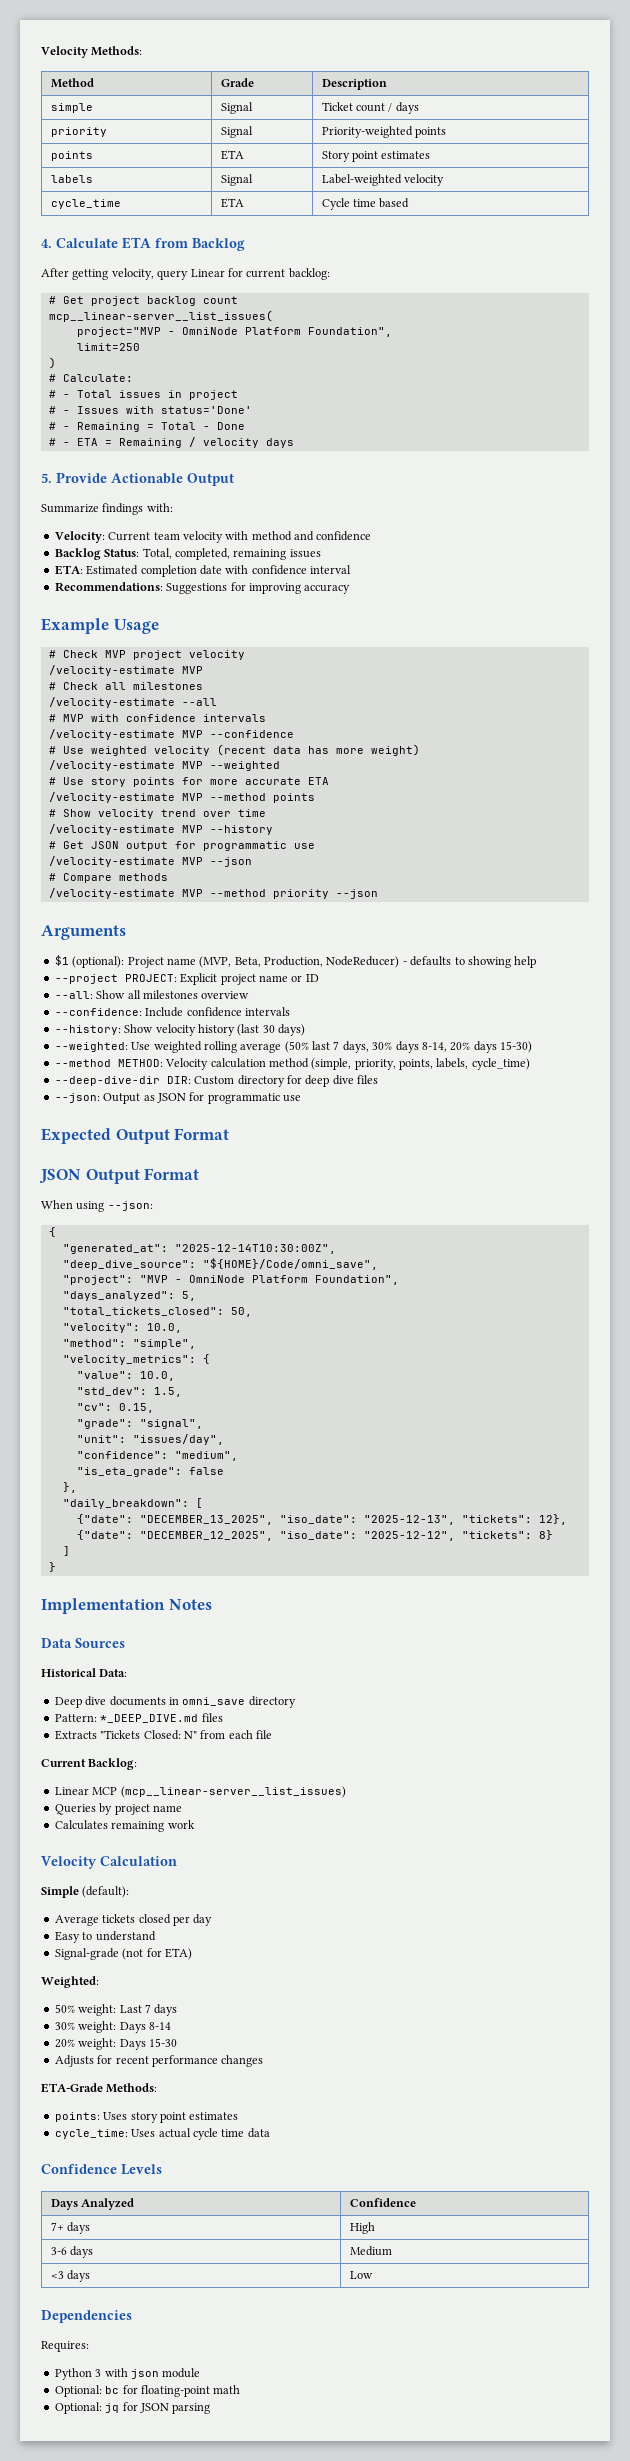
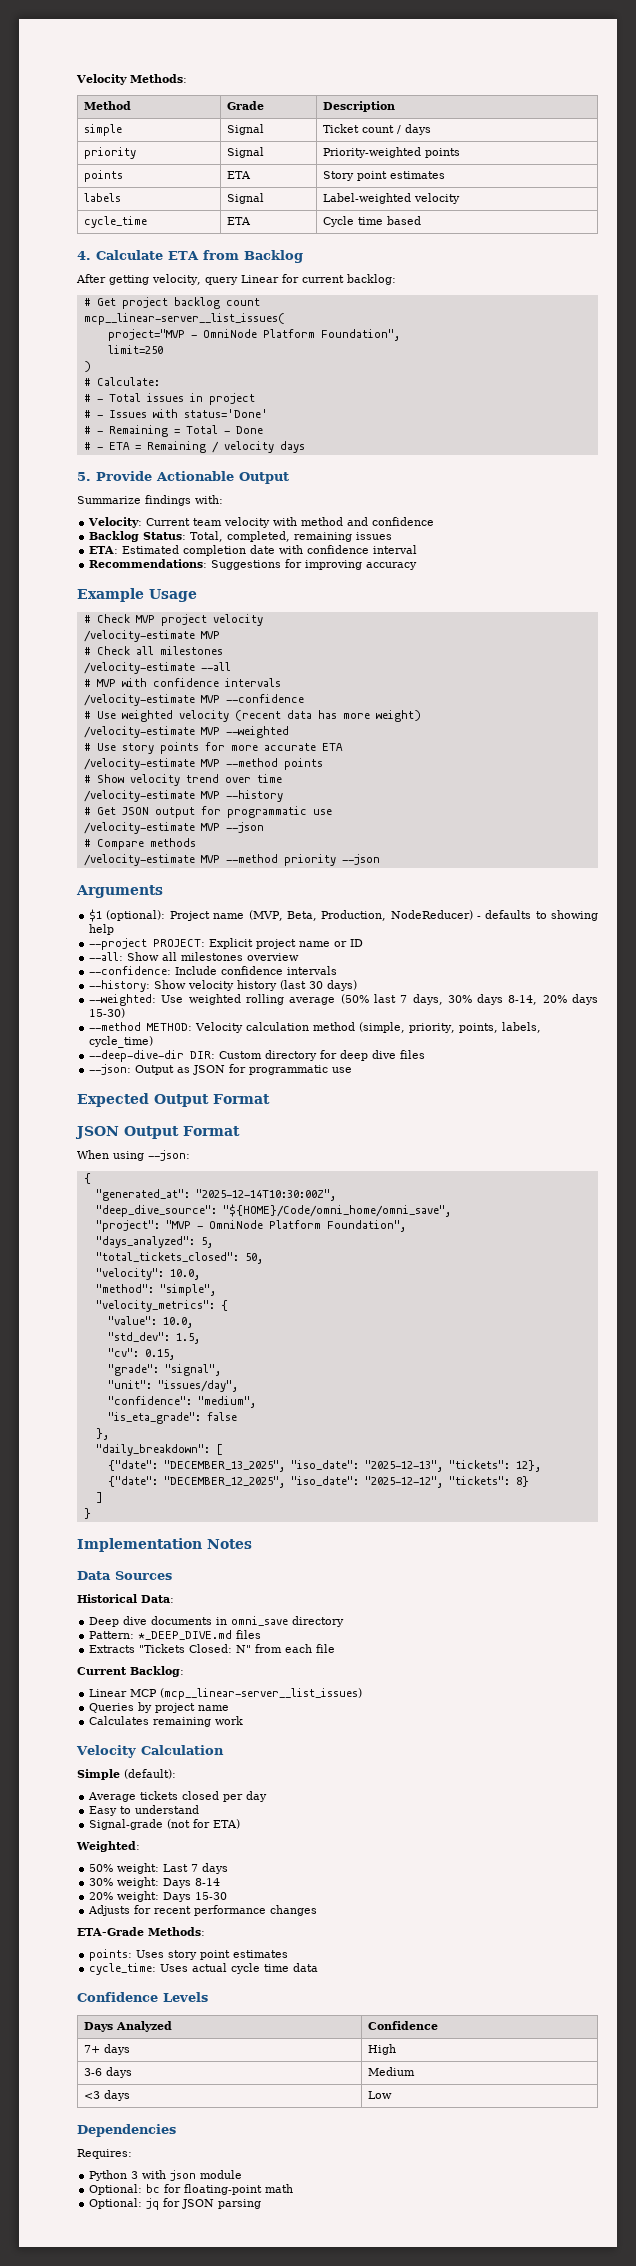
- "deep_dive_source": "${HOME}/Code/omni_save",
+ "deep_dive_source": "${HOME}/Code/omni_home/omni_save",

